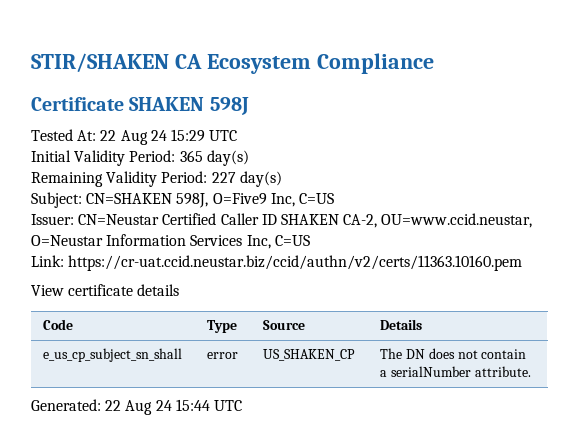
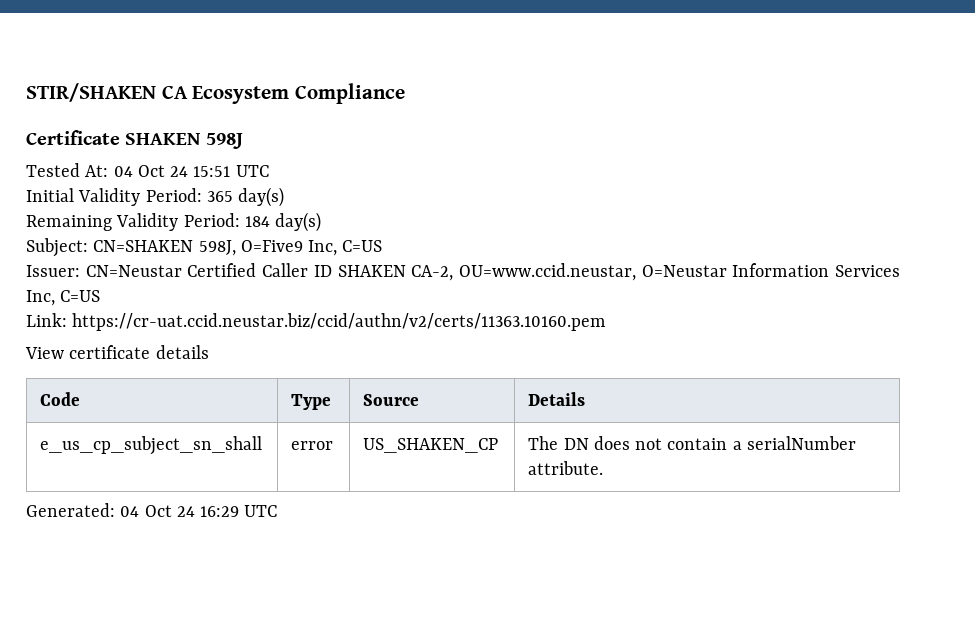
- Tested At: 22 Aug 24 15:29 UTC
+ Tested At: 04 Oct 24 15:51 UTC
- Remaining Validity Period: 227 day(s)
+ Remaining Validity Period: 184 day(s)
- Generated: 22 Aug 24 15:44 UTC
+ Generated: 04 Oct 24 16:29 UTC

